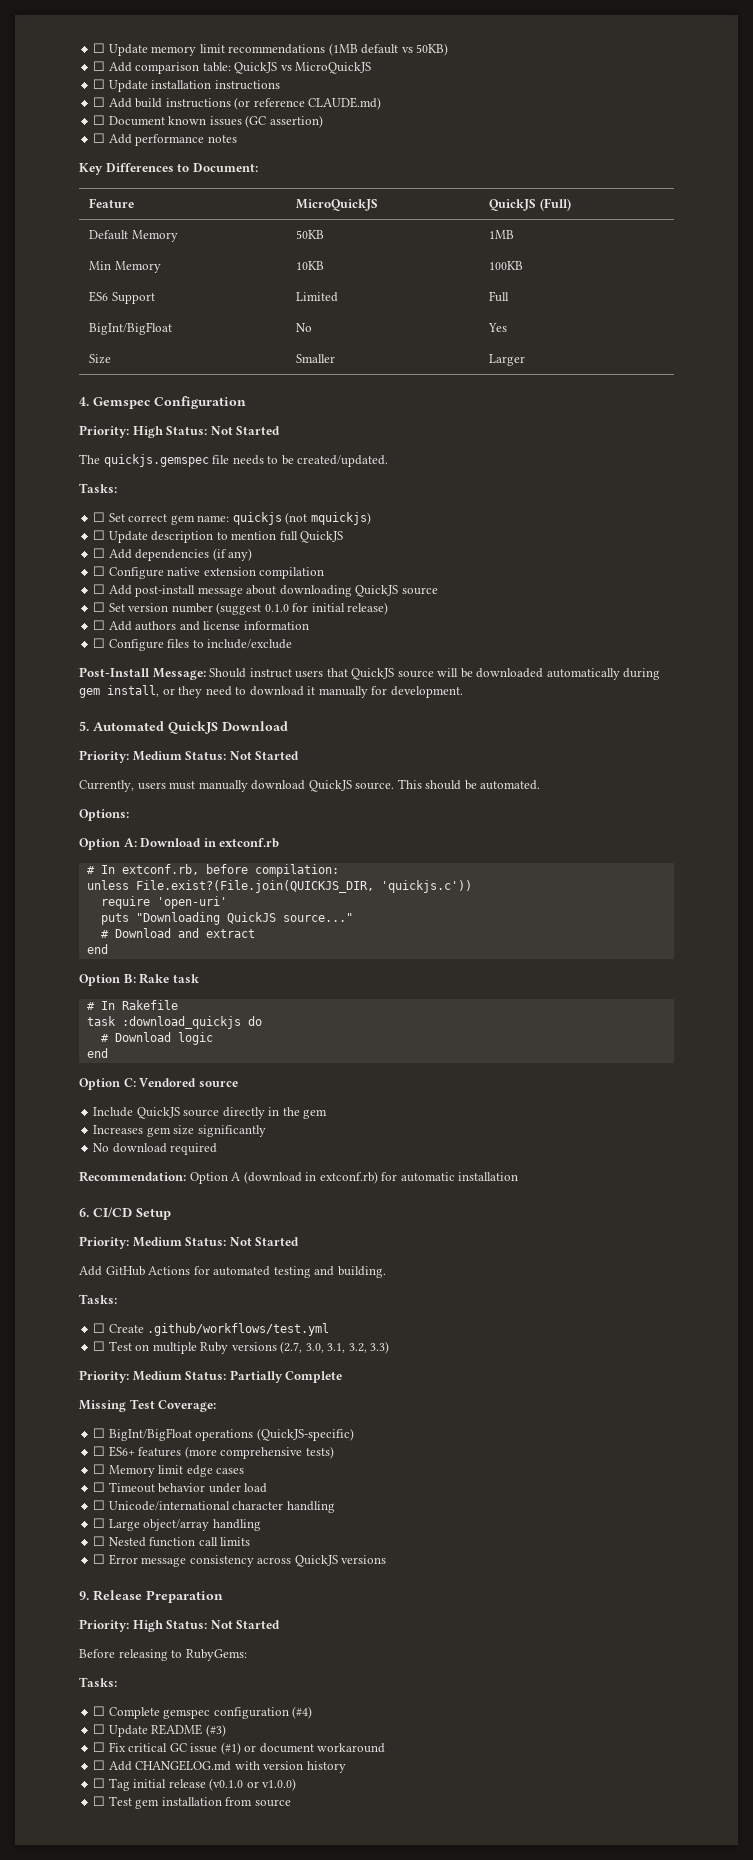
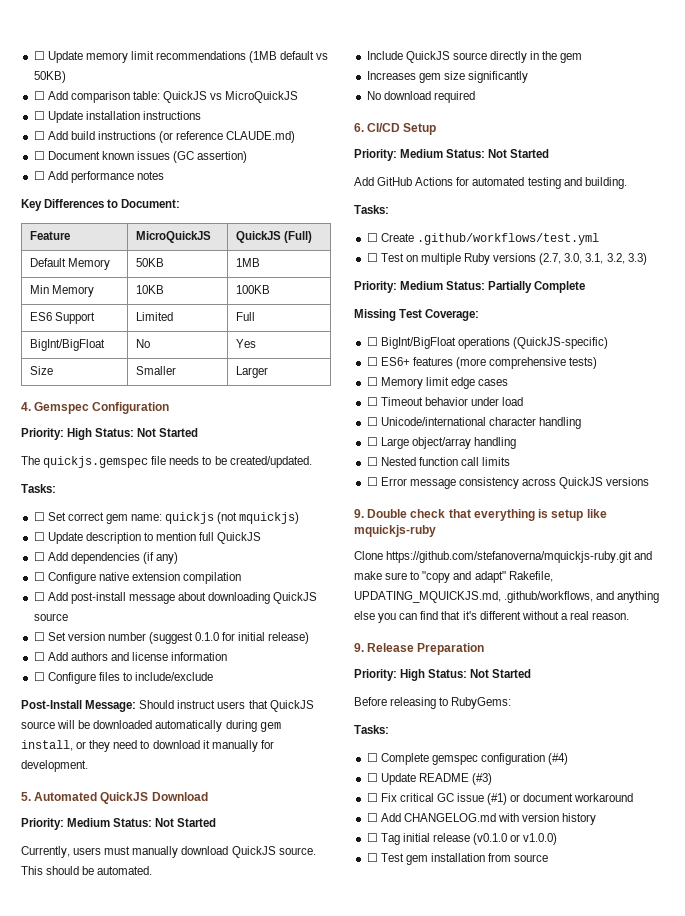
- Options:
- Option A: Download in extconf.rb
- # In extconf.rb, before compilation:
- unless File.exist?(File.join(QUICKJS_DIR, 'quickjs.c'))
- require 'open-uri'
- puts "Downloading QuickJS source..."
- # Download and extract
- end
- Option B: Rake task
- # In Rakefile
- task :download_quickjs do
- # Download logic
- end
- Option C: Vendored source
- Recommendation: Option A (download in extconf.rb) for automatic installation
+ 9. Double check that everything is setup like mquickjs-ruby
+ Clone https://github.com/stefanoverna/mquickjs-ruby.git and make sure to "copy and adapt" Rakefile, UPDATING_MQUICKJS.md, .github/workflows, and anything else you can find that it's different without a real reason.

